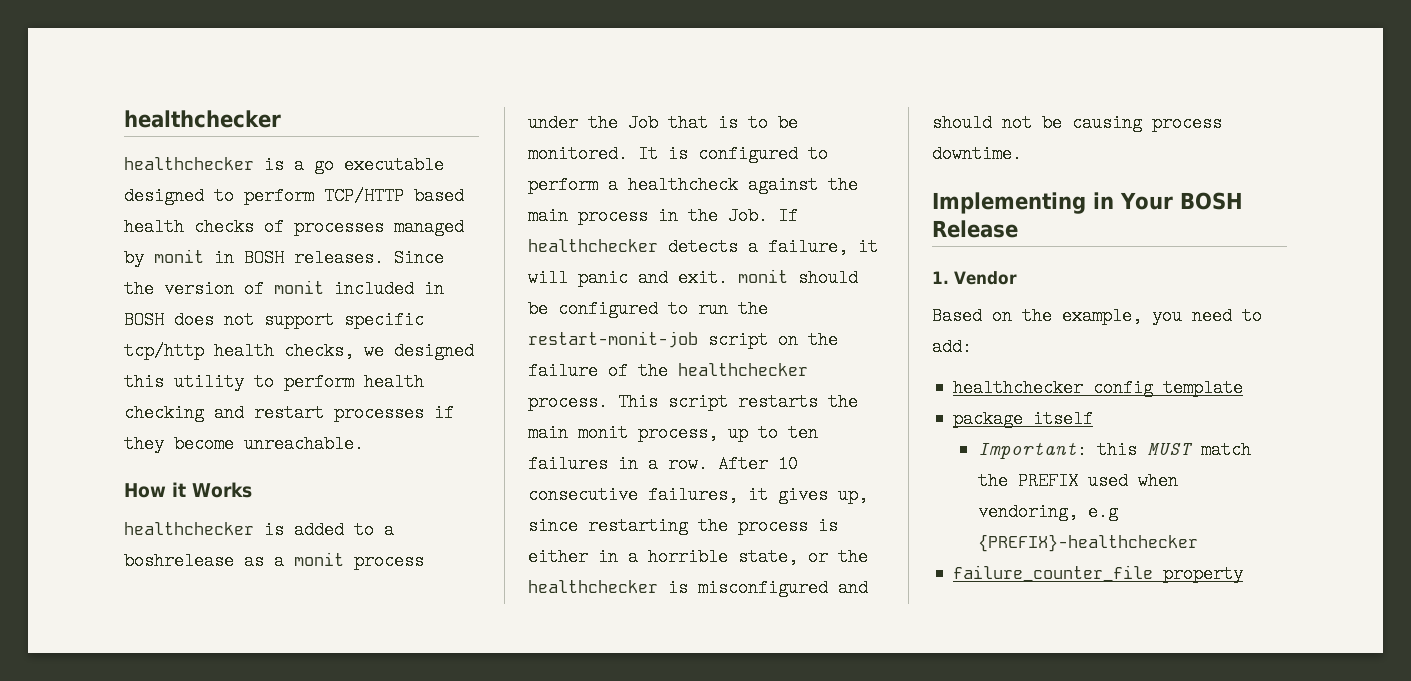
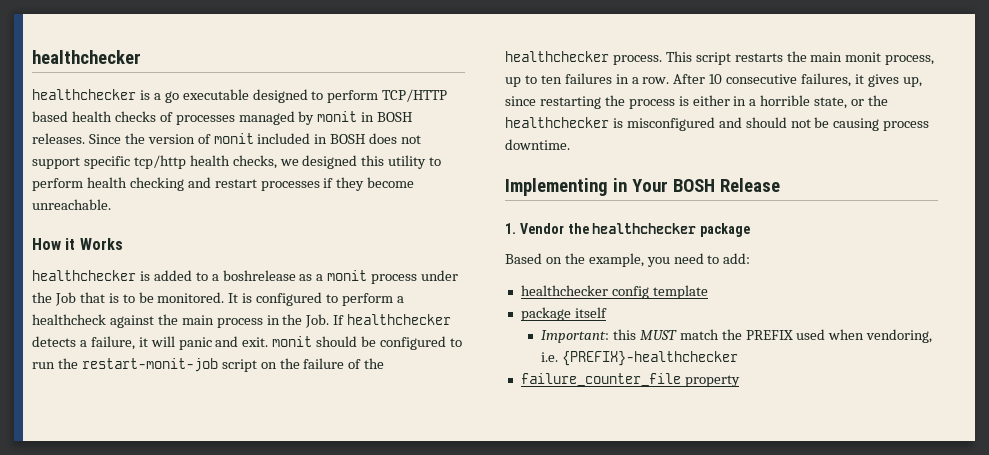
- 1. Vendor
+ 1. Vendor the healthchecker package
- Important: this MUST match the PREFIX used when vendoring, e.g {PREFIX}-healthchecker
+ Important: this MUST match the PREFIX used when vendoring, i.e. {PREFIX}-healthchecker

